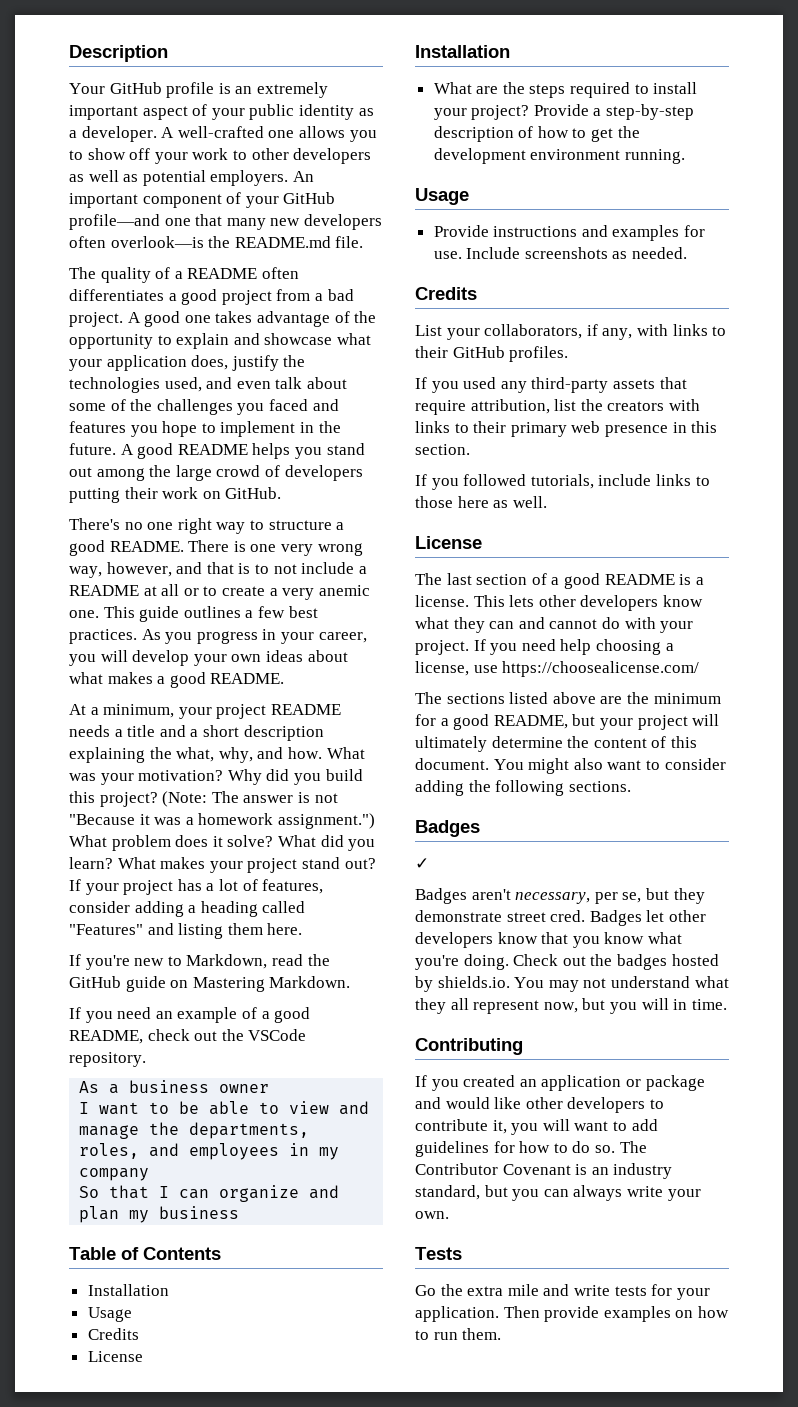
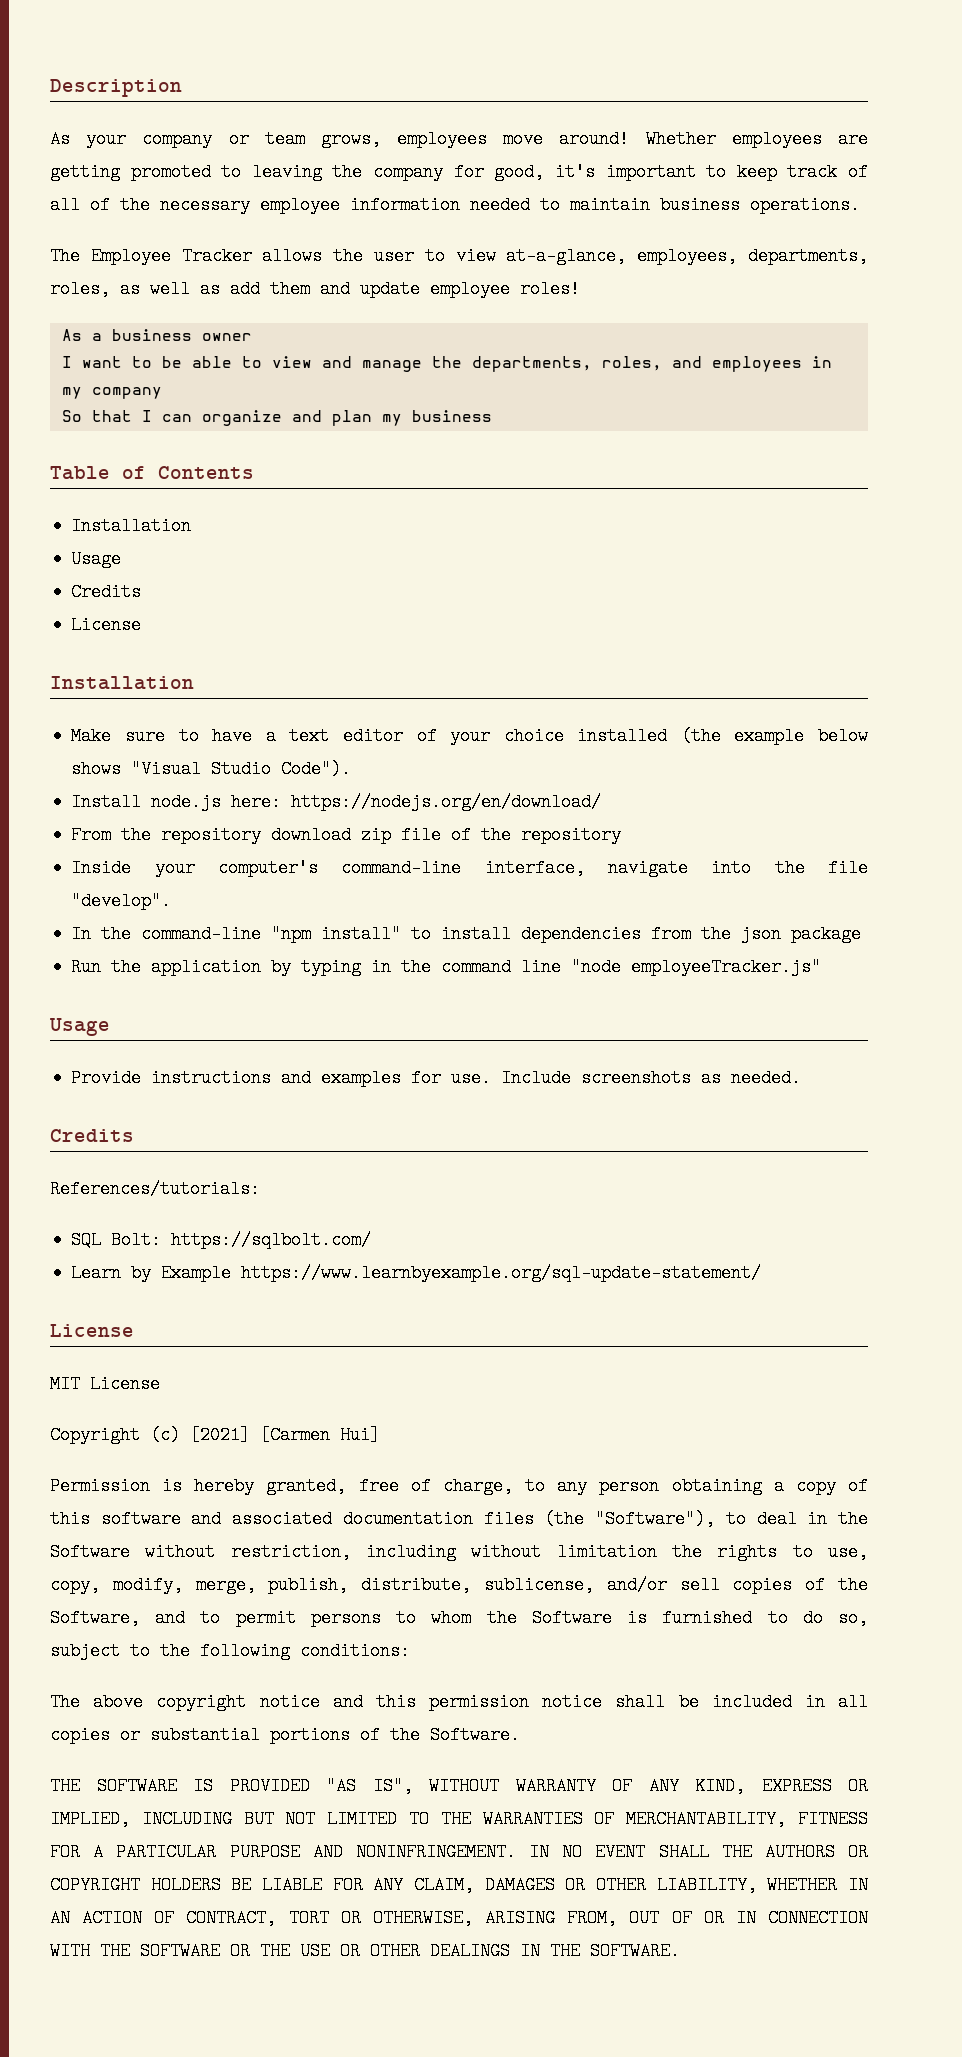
- Your GitHub profile is an extremely important aspect of your public identity as a developer. A well-crafted one allows you to show off your work to other developers as well as potential employers. An important component of your GitHub profile—and one that many new developers often overlook—is the README.md file.
- The quality of a README often differentiates a good project from a bad project. A good one takes advantage of the opportunity to explain and showcase what your application does, justify the technologies used, and even talk about some of the challenges you faced and features you hope to implement in the future. A good README helps you stand out among the large crowd of developers putting their work on GitHub.
- There's no one right way to structure a good README. There is one very wrong way, however, and that is to not include a README at all or to create a very anemic one. This guide outlines a few best practices. As you progress in your career, you will develop your own ideas about what makes a good README.
- At a minimum, your project README needs a title and a short description explaining the what, why, and how. What was your motivation? Why did you build this project? (Note: The answer is not "Because it was a homework assignment.") What problem does it solve? What did you learn? What makes your project stand out? If your project has a lot of features, consider adding a heading called "Features" and listing them here.
- If you're new to Markdown, read the GitHub guide on Mastering Markdown.
- If you need an example of a good README, check out the VSCode repository.
+ As your company or team grows, employees move around! Whether employees are getting promoted to leaving the company for good, it's important to keep track of all of the necessary employee information needed to maintain business operations.
+ The Employee Tracker allows the user to view at-a-glance, employees, departments, roles, as well as add them and update employee roles!
- What are the steps required to install your project? Provide a step-by-step description of how to get the development environment running.
+ Make sure to have a text editor of your choice installed (the example below shows "Visual Studio Code").
+ Install node.js here: https://nodejs.org/en/download/
+ From the repository download zip file of the repository
+ Inside your computer's command-line interface, navigate into the file "develop".
+ In the command-line "npm install" to install dependencies from the json package
+ Run the application by typing in the command line "node employeeTracker.js"
- List your collaborators, if any, with links to their GitHub profiles.
- If you used any third-party assets that require attribution, list the creators with links to their primary web presence in this section.
- If you followed tutorials, include links to those here as well.
+ References/tutorials:
+ SQL Bolt: https://sqlbolt.com/
+ Learn by Example https://www.learnbyexample.org/sql-update-statement/
  License
- The last section of a good README is a license. This lets other developers know what they can and cannot do with your project. If you need help choosing a license, use https://choosealicense.com/
- The sections listed above are the minimum for a good README, but your project will ultimately determine the content of this document. You might also want to consider adding the following sections.
- Badges
- ✓
- Badges aren't necessary, per se, but they demonstrate street cred. Badges let other developers know that you know what you're doing. Check out the badges hosted by shields.io. You may not understand what they all represent now, but you will in time.
- Contributing
- If you created an application or package and would like other developers to contribute it, you will want to add guidelines for how to do so. The Contributor Covenant is an industry standard, but you can always write your own.
- Tests
- Go the extra mile and write tests for your application. Then provide examples on how to run them.
+ MIT License
+ Copyright (c) [2021] [Carmen Hui]
+ Permission is hereby granted, free of charge, to any person obtaining a copy of this software and associated documentation files (the "Software"), to deal in the Software without restriction, including without limitation the rights to use, copy, modify, merge, publish, distribute, sublicense, and/or sell copies of the Software, and to permit persons to whom the Software is furnished to do so, subject to the following conditions:
+ The above copyright notice and this permission notice shall be included in all copies or substantial portions of the Software.
+ THE SOFTWARE IS PROVIDED "AS IS", WITHOUT WARRANTY OF ANY KIND, EXPRESS OR IMPLIED, INCLUDING BUT NOT LIMITED TO THE WARRANTIES OF MERCHANTABILITY, FITNESS FOR A PARTICULAR PURPOSE AND NONINFRINGEMENT. IN NO EVENT SHALL THE AUTHORS OR COPYRIGHT HOLDERS BE LIABLE FOR ANY CLAIM, DAMAGES OR OTHER LIABILITY, WHETHER IN AN ACTION OF CONTRACT, TORT OR OTHERWISE, ARISING FROM, OUT OF OR IN CONNECTION WITH THE SOFTWARE OR THE USE OR OTHER DEALINGS IN THE SOFTWARE.

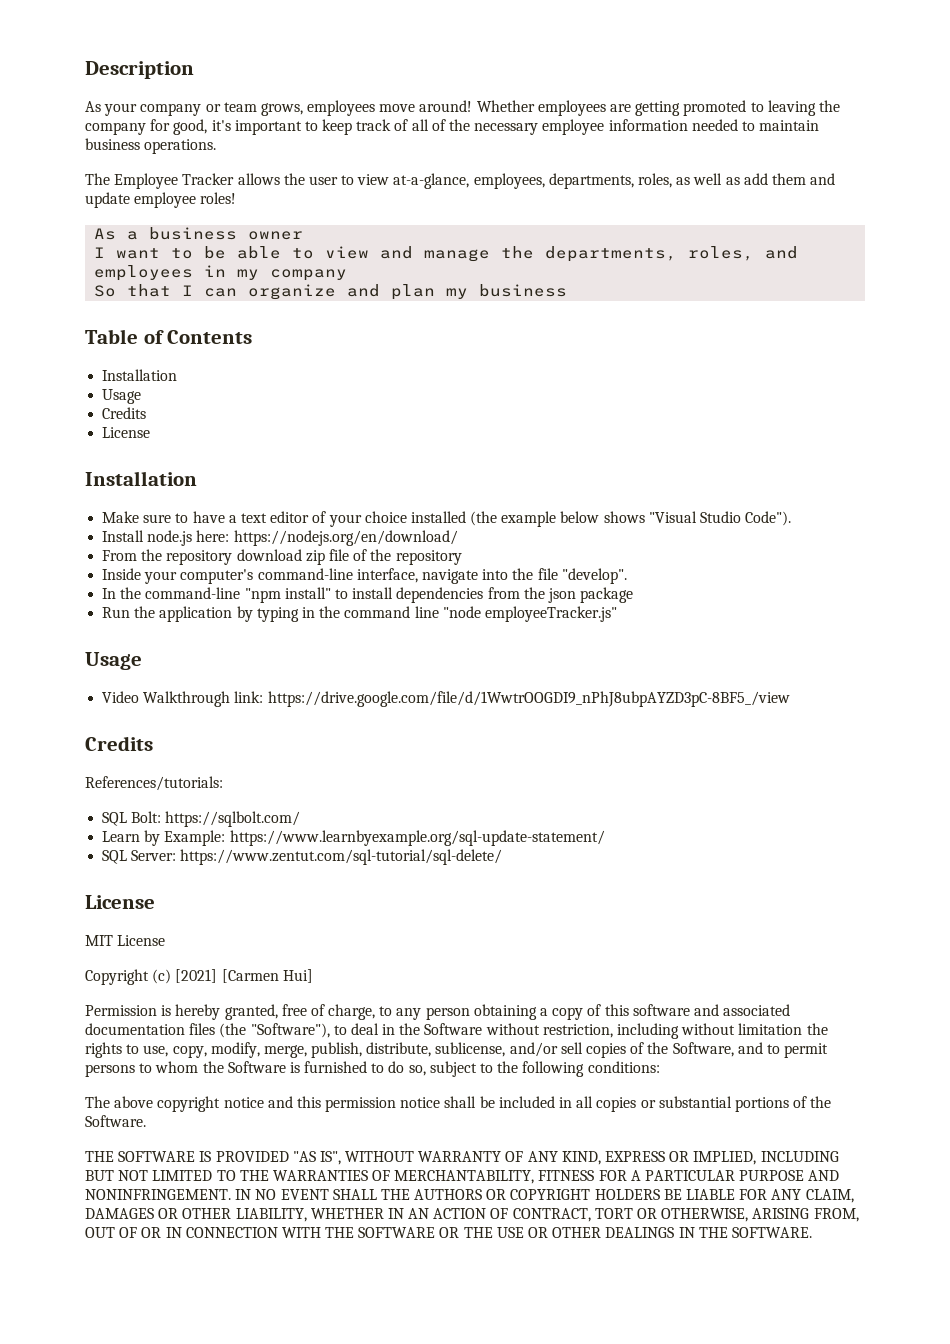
- Provide instructions and examples for use. Include screenshots as needed.
+ Video Walkthrough link: https://drive.google.com/file/d/1WwtrOOGDI9_nPhJ8ubpAYZD3pC-8BF5_/view
- Learn by Example https://www.learnbyexample.org/sql-update-statement/
+ Learn by Example: https://www.learnbyexample.org/sql-update-statement/
+ SQL Server: https://www.zentut.com/sql-tutorial/sql-delete/

